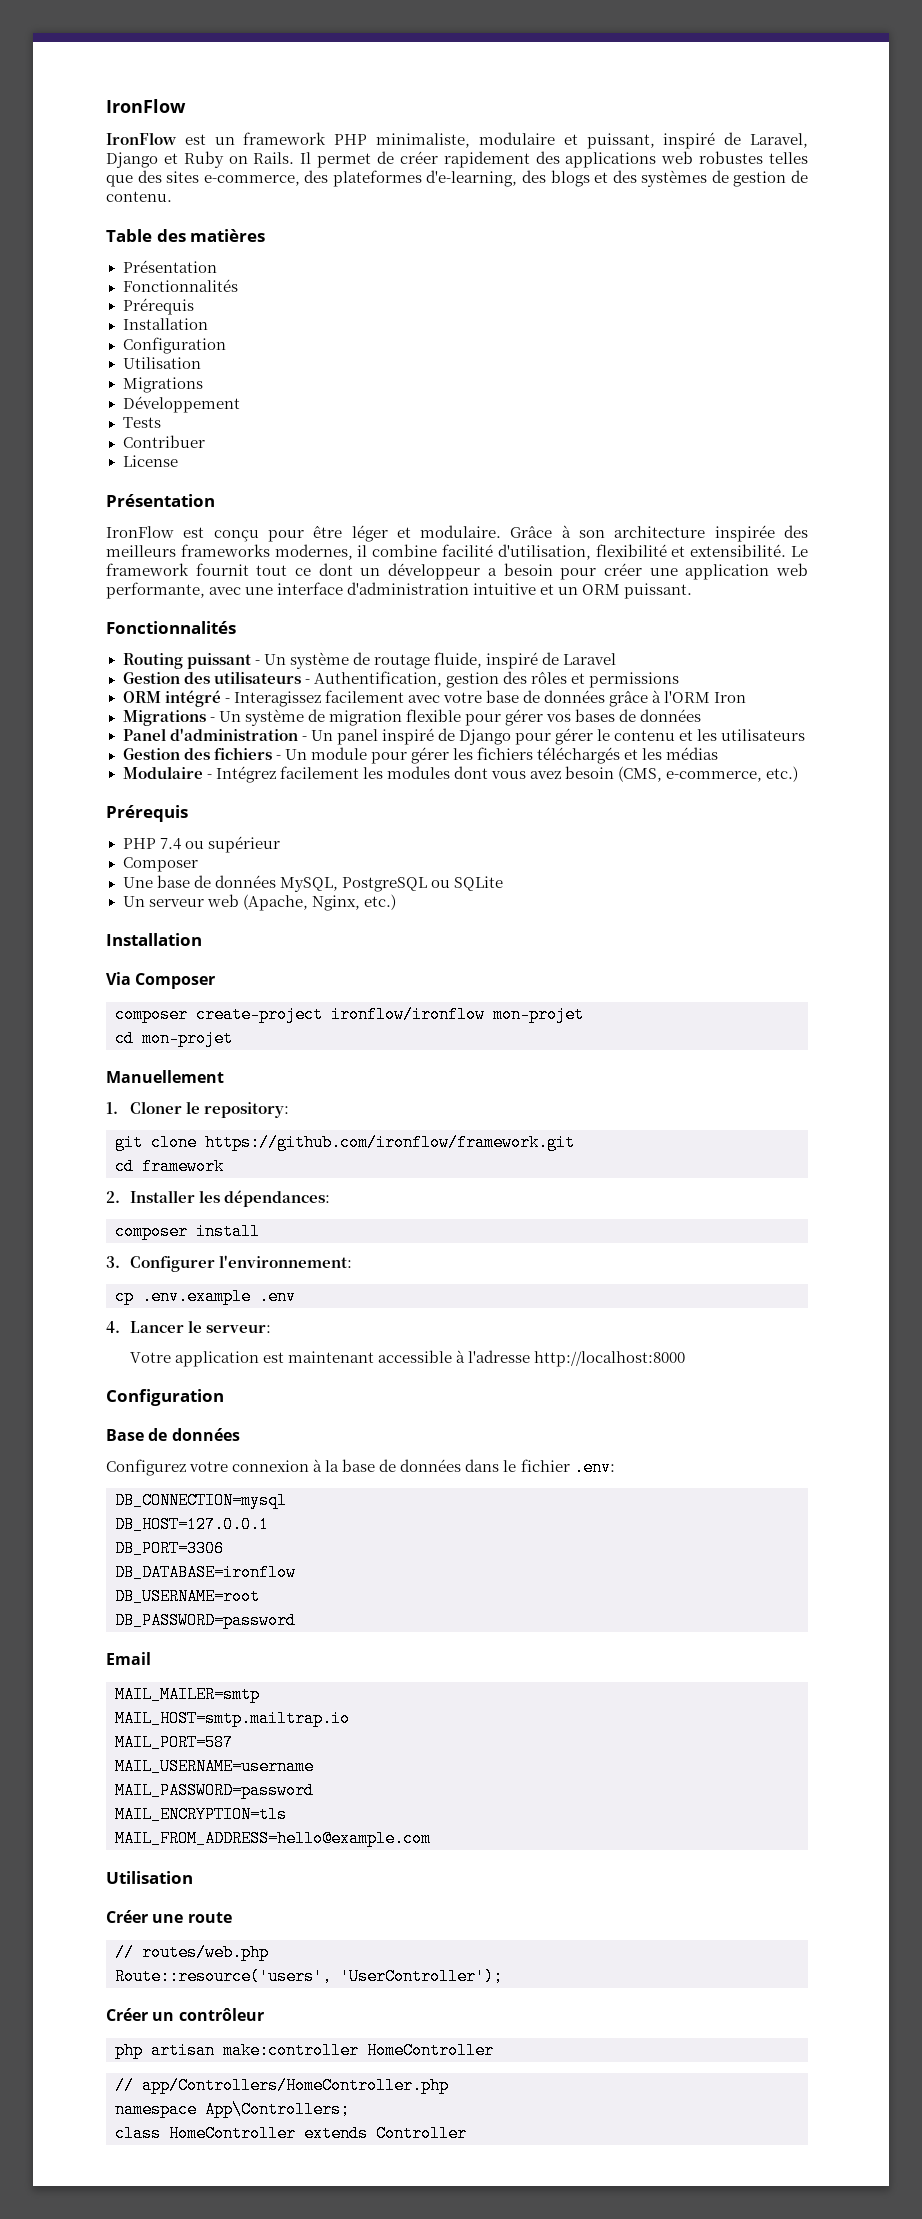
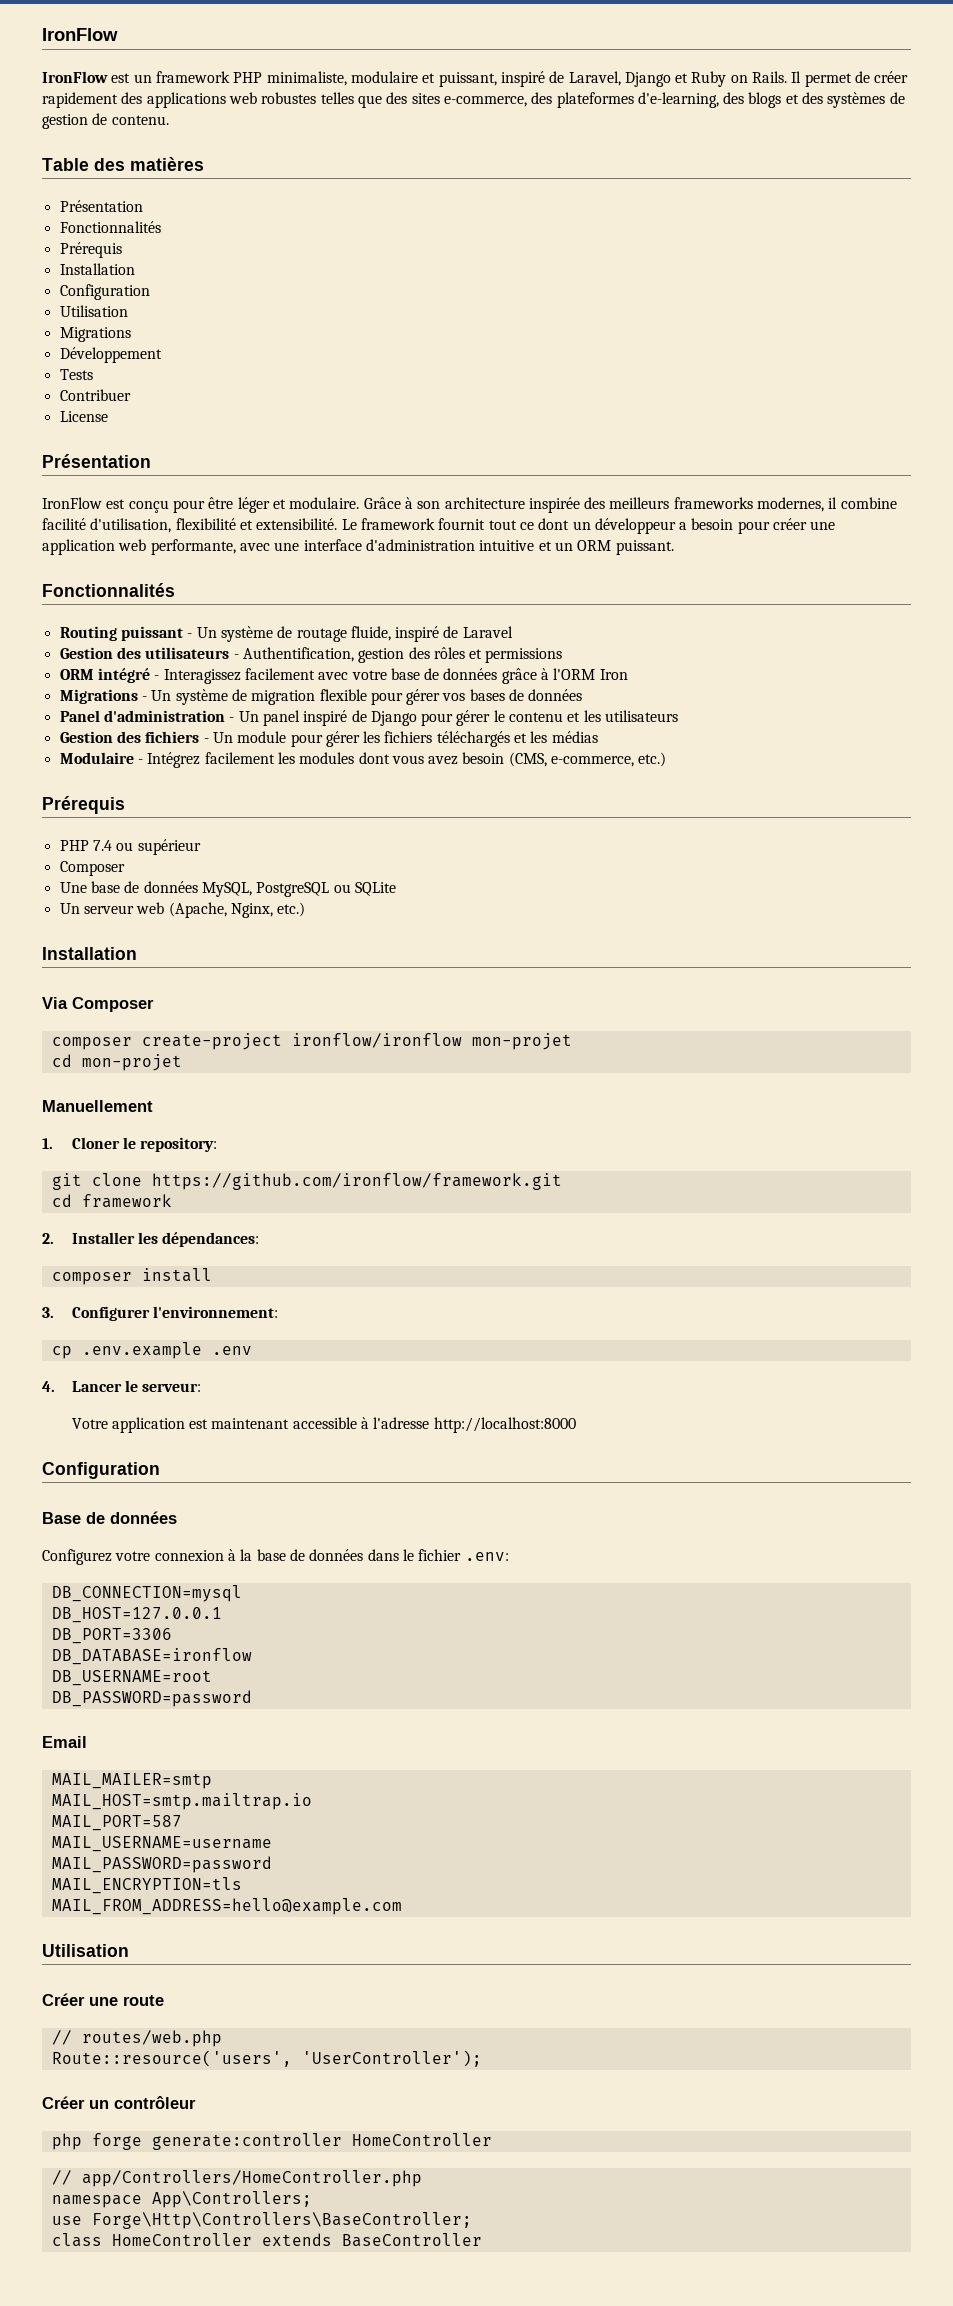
- php artisan make:controller HomeController
+ php forge generate:controller HomeController
+ use Forge\Http\Controllers\BaseController;
- class HomeController extends Controller
+ class HomeController extends BaseController

